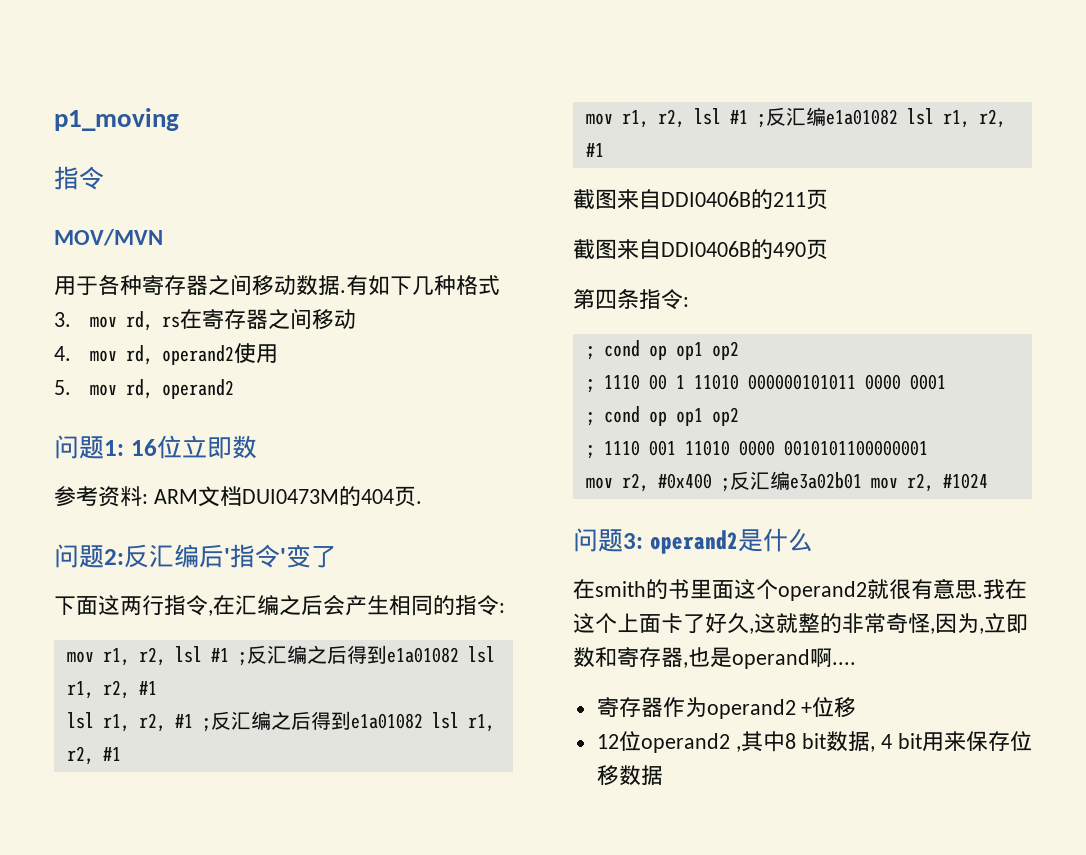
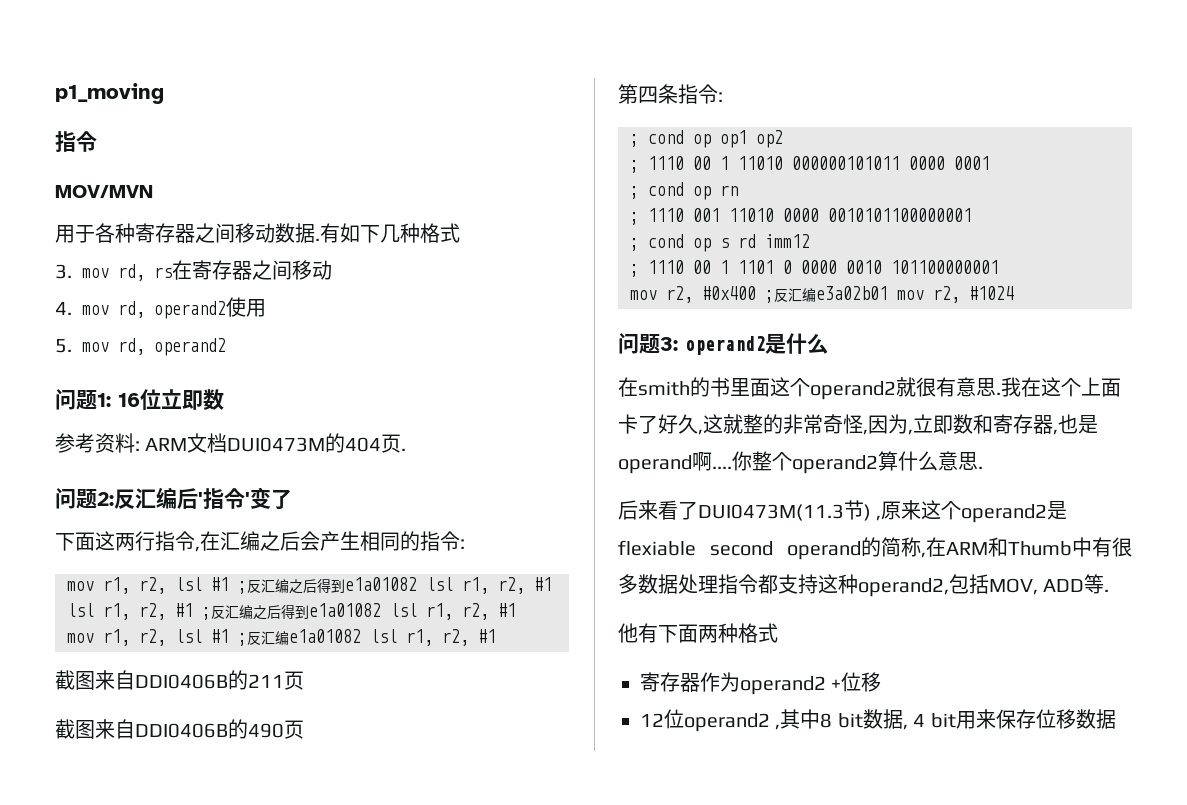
  ; 1110 00 1 11010 000000101011 0000 0001
- ; cond op op1 op2
+ ; cond op rn
+ ; cond op s rd imm12
+ ; 1110 00 1 1101 0 0000 0010 101100000001
+ 你整个operand2算什么意思.
+ 后来看了DUI0473M(11.3节) ,原来这个operand2是flexiable second operand的简称,在ARM和Thumb中有很多数据处理指令都支持这种operand2,包括MOV, ADD等.
+ 他有下面两种格式

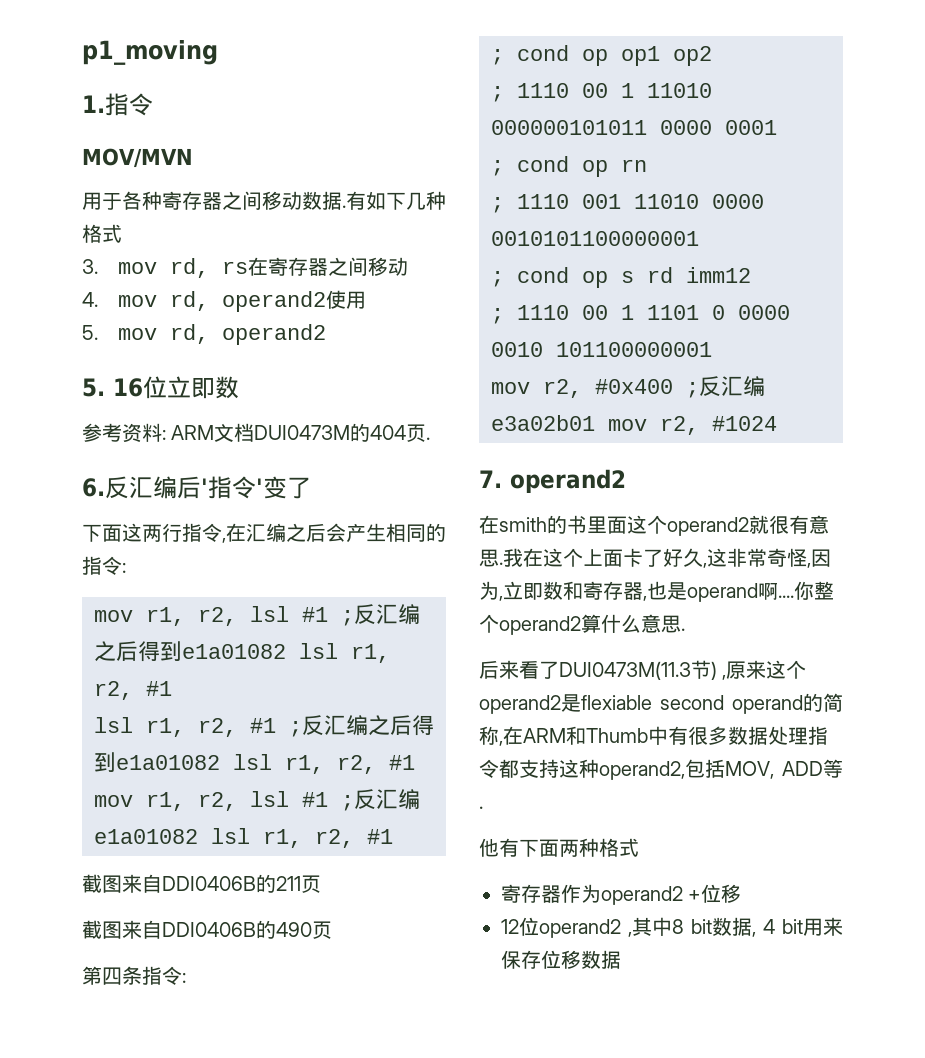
  p1_moving
- 指令
+ 1.指令
- 问题1: 16位立即数
+ 5. 16位立即数
- 问题2:反汇编后'指令'变了
+ 6.反汇编后'指令'变了
- 问题3: operand2是什么
+ 7. operand2
- 我在这个上面卡了好久,这就整的非常奇怪,因为,立即数和寄存器,也是operand啊....
+ 我在这个上面卡了好久,这非常奇怪,因为,立即数和寄存器,也是operand啊....

